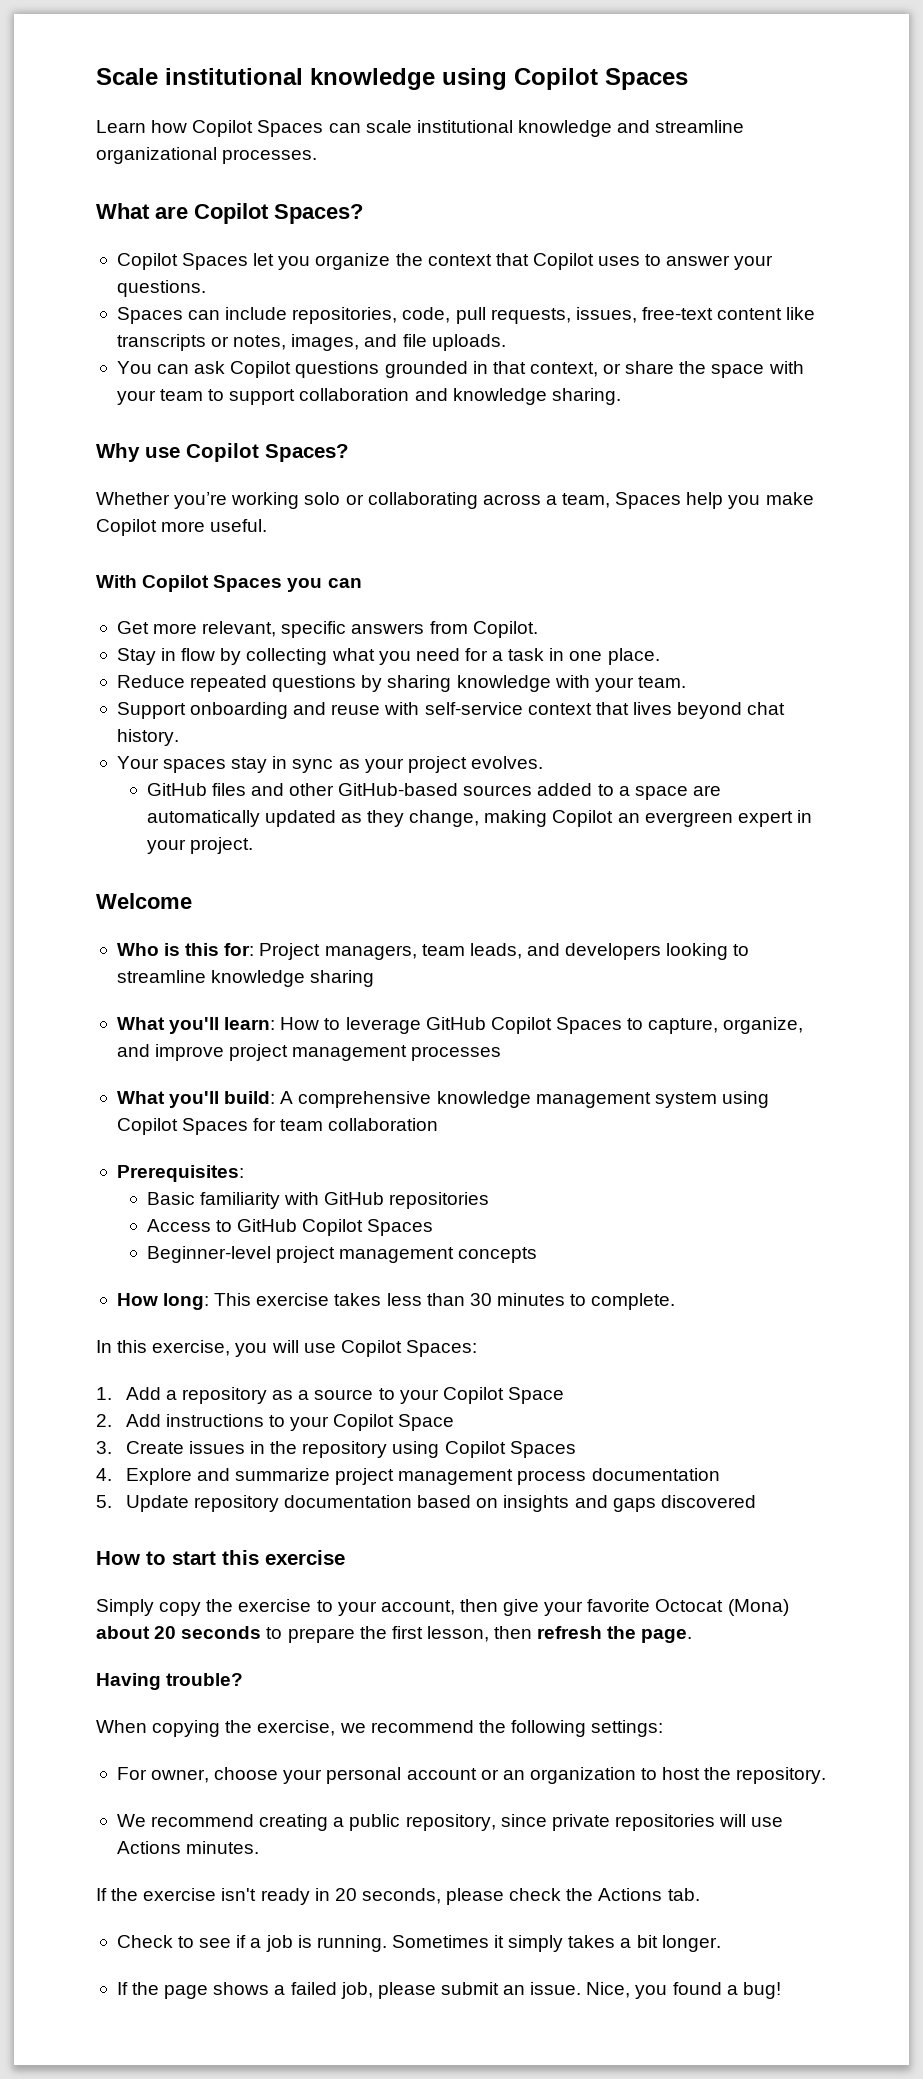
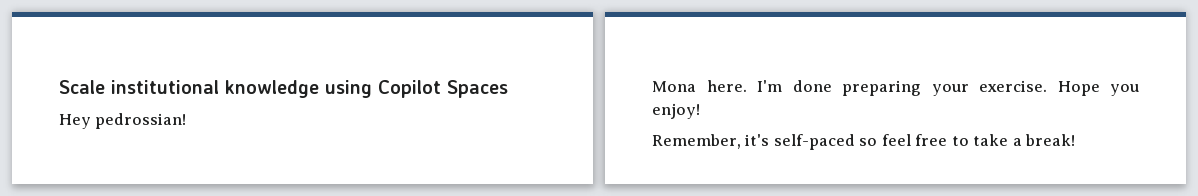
- Learn how Copilot Spaces can scale institutional knowledge and streamline organizational processes.
- What are Copilot Spaces?
- Copilot Spaces let you organize the context that Copilot uses to answer your questions.
- Spaces can include repositories, code, pull requests, issues, free-text content like transcripts or notes, images, and file uploads.
- You can ask Copilot questions grounded in that context, or share the space with your team to support collaboration and knowledge sharing.
- Why use Copilot Spaces?
- Whether you’re working solo or collaborating across a team, Spaces help you make Copilot more useful.
- With Copilot Spaces you can
- Get more relevant, specific answers from Copilot.
- Stay in flow by collecting what you need for a task in one place.
- Reduce repeated questions by sharing knowledge with your team.
- Support onboarding and reuse with self-service context that lives beyond chat history.
- Your spaces stay in sync as your project evolves.
- GitHub files and other GitHub-based sources added to a space are automatically updated as they change, making Copilot an evergreen expert in your project.
- Welcome
- Who is this for: Project managers, team leads, and developers looking to streamline knowledge sharing
- What you'll learn: How to leverage GitHub Copilot Spaces to capture, organize, and improve project management processes
- What you'll build: A comprehensive knowledge management system using Copilot Spaces for team collaboration
- Prerequisites:
- Basic familiarity with GitHub repositories
- Access to GitHub Copilot Spaces
- Beginner-level project management concepts
- How long: This exercise takes less than 30 minutes to complete.
- In this exercise, you will use Copilot Spaces:
- 1. Add a repository as a source to your Copilot Space
- 2. Add instructions to your Copilot Space
- 3. Create issues in the repository using Copilot Spaces
- 4. Explore and summarize project management process documentation
- 5. Update repository documentation based on insights and gaps discovered
- How to start this exercise
- Simply copy the exercise to your account, then give your favorite Octocat (Mona) about 20 seconds to prepare the first lesson, then refresh the page.
- Having trouble?
- When copying the exercise, we recommend the following settings:
- For owner, choose your personal account or an organization to host the repository.
- We recommend creating a public repository, since private repositories will use Actions minutes.
- If the exercise isn't ready in 20 seconds, please check the Actions tab.
- Check to see if a job is running. Sometimes it simply takes a bit longer.
- If the page shows a failed job, please submit an issue. Nice, you found a bug!
+ Hey pedrossian!
+ Mona here. I'm done preparing your exercise. Hope you enjoy!
+ Remember, it's self-paced so feel free to take a break!

